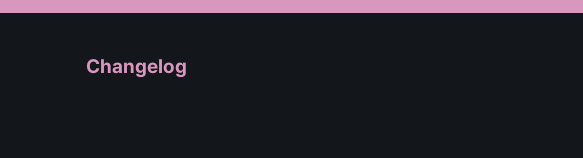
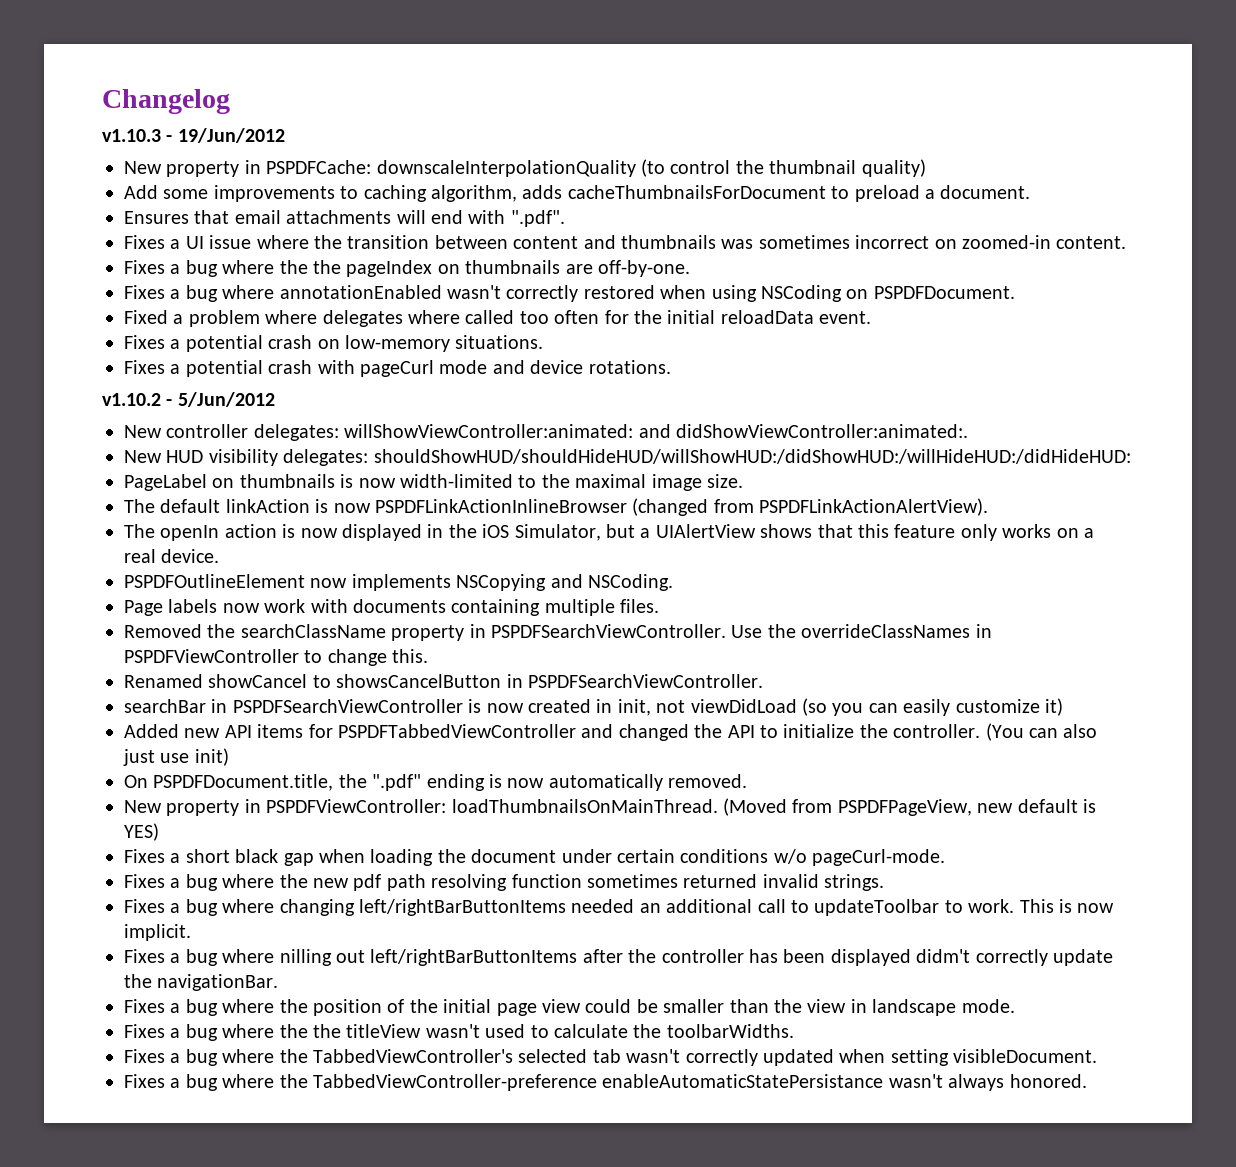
+ v1.10.3 - 19/Jun/2012
+ New property in PSPDFCache: downscaleInterpolationQuality (to control the thumbnail quality)
+ Add some improvements to caching algorithm, adds cacheThumbnailsForDocument to preload a document.
+ Ensures that email attachments will end with ".pdf".
+ Fixes a UI issue where the transition between content and thumbnails was sometimes incorrect on zoomed-in content.
+ Fixes a bug where the the pageIndex on thumbnails are off-by-one.
+ Fixes a bug where annotationEnabled wasn't correctly restored when using NSCoding on PSPDFDocument.
+ Fixed a problem where delegates where called too often for the initial reloadData event.
+ Fixes a potential crash on low-memory situations.
+ Fixes a potential crash with pageCurl mode and device rotations.
+ v1.10.2 - 5/Jun/2012
+ New controller delegates: willShowViewController:animated: and didShowViewController:animated:.
+ New HUD visibility delegates: shouldShowHUD/shouldHideHUD/willShowHUD:/didShowHUD:/willHideHUD:/didHideHUD:
+ PageLabel on thumbnails is now width-limited to the maximal image size.
+ The default linkAction is now PSPDFLinkActionInlineBrowser (changed from PSPDFLinkActionAlertView).
+ The openIn action is now displayed in the iOS Simulator, but a UIAlertView shows that this feature only works on a real device.
+ PSPDFOutlineElement now implements NSCopying and NSCoding.
+ Page labels now work with documents containing multiple files.
+ Removed the searchClassName property in PSPDFSearchViewController. Use the overrideClassNames in PSPDFViewController to change this.
+ Renamed showCancel to showsCancelButton in PSPDFSearchViewController.
+ searchBar in PSPDFSearchViewController is now created in init, not viewDidLoad (so you can easily customize it)
+ Added new API items for PSPDFTabbedViewController and changed the API to initialize the controller. (You can also just use init)
+ On PSPDFDocument.title, the ".pdf" ending is now automatically removed.
+ New property in PSPDFViewController: loadThumbnailsOnMainThread. (Moved from PSPDFPageView, new default is YES)
+ Fixes a short black gap when loading the document under certain conditions w/o pageCurl-mode.
+ Fixes a bug where the new pdf path resolving function sometimes returned invalid strings.
+ Fixes a bug where changing left/rightBarButtonItems needed an additional call to updateToolbar to work. This is now implicit.
+ Fixes a bug where nilling out left/rightBarButtonItems after the controller has been displayed didm't correctly update the navigationBar.
+ Fixes a bug where the position of the initial page view could be smaller than the view in landscape mode.
+ Fixes a bug where the the titleView wasn't used to calculate the toolbarWidths.
+ Fixes a bug where the TabbedViewController's selected tab wasn't correctly updated when setting visibleDocument.
+ Fixes a bug where the TabbedViewController-preference enableAutomaticStatePersistance wasn't always honored.

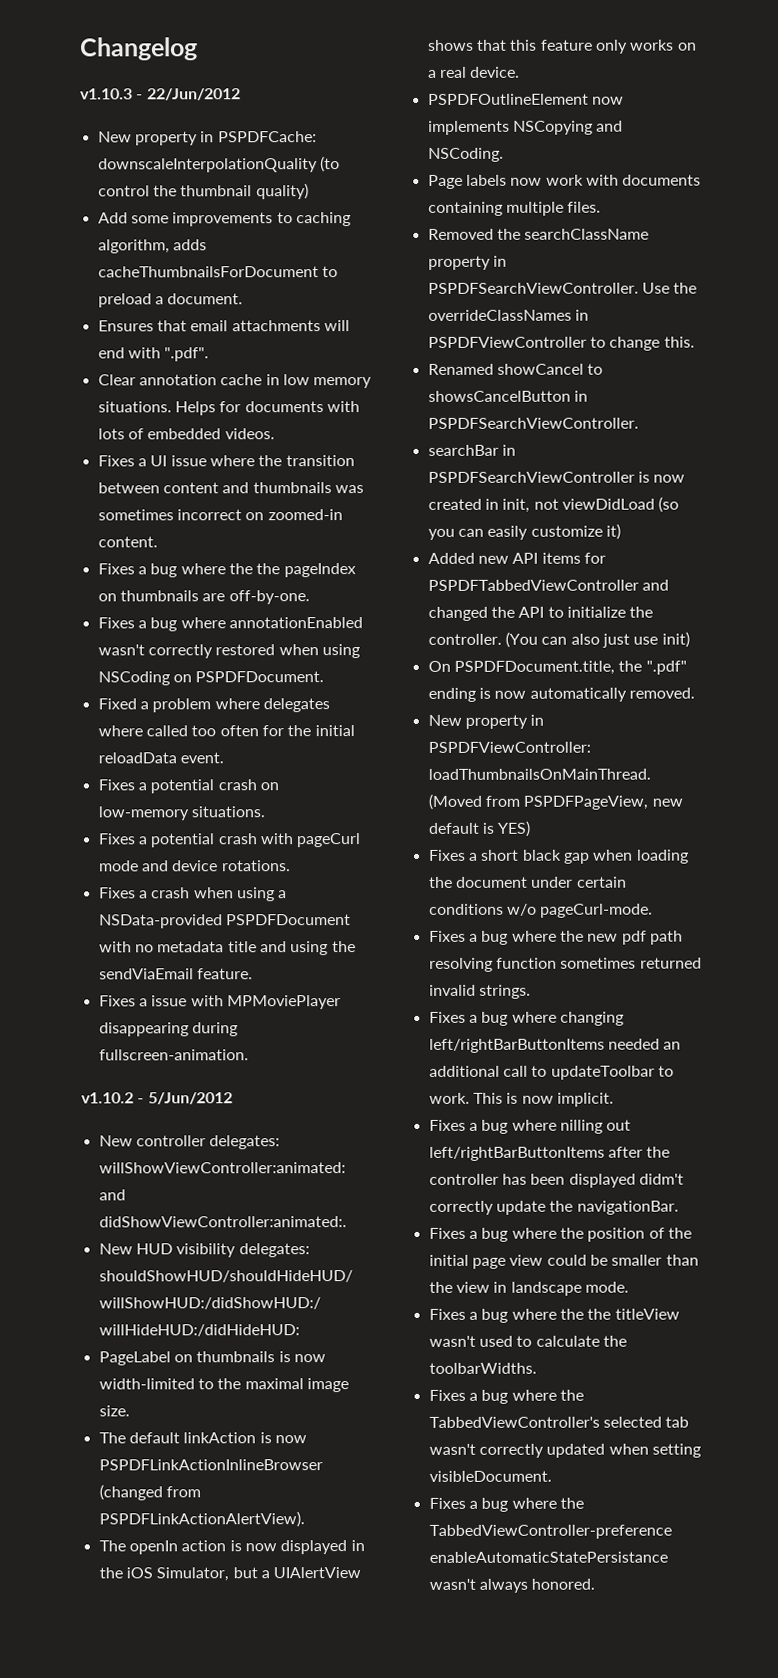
- v1.10.3 - 19/Jun/2012
+ v1.10.3 - 22/Jun/2012
+ Clear annotation cache in low memory situations. Helps for documents with lots of embedded videos.
+ Fixes a crash when using a NSData-provided PSPDFDocument with no metadata title and using the sendViaEmail feature.
+ Fixes a issue with MPMoviePlayer disappearing during fullscreen-animation.

